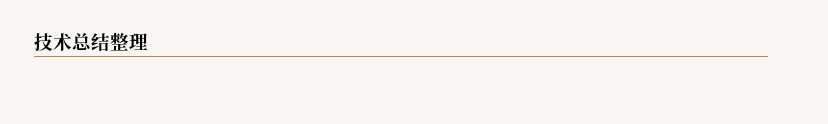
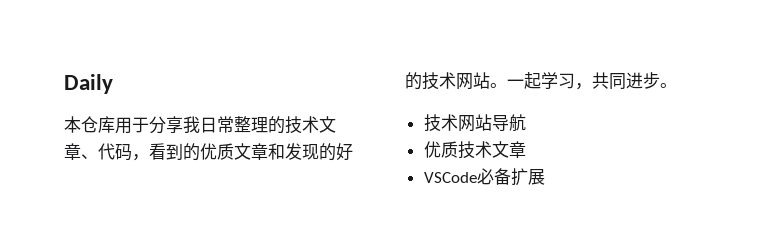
- 技术总结整理
+ Daily
+ 本仓库用于分享我日常整理的技术文章、代码，看到的优质文章和发现的好的技术网站。一起学习，共同进步。
+ 技术网站导航
+ 优质技术文章
+ VSCode必备扩展

